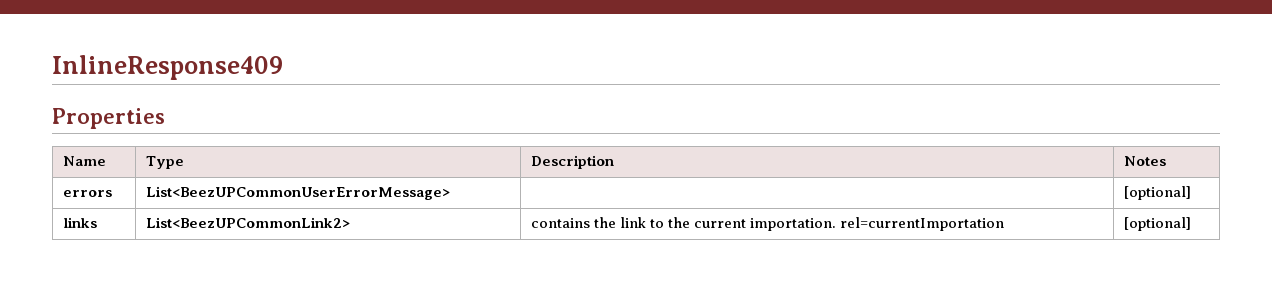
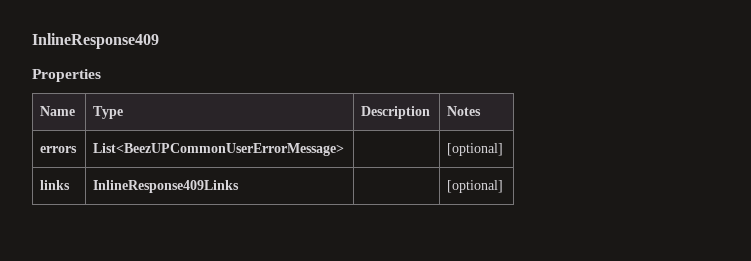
- links | List<BeezUPCommonLink2> | contains the link to the current importation. rel=currentImportation | [optional]
+ links | InlineResponse409Links | | [optional]

